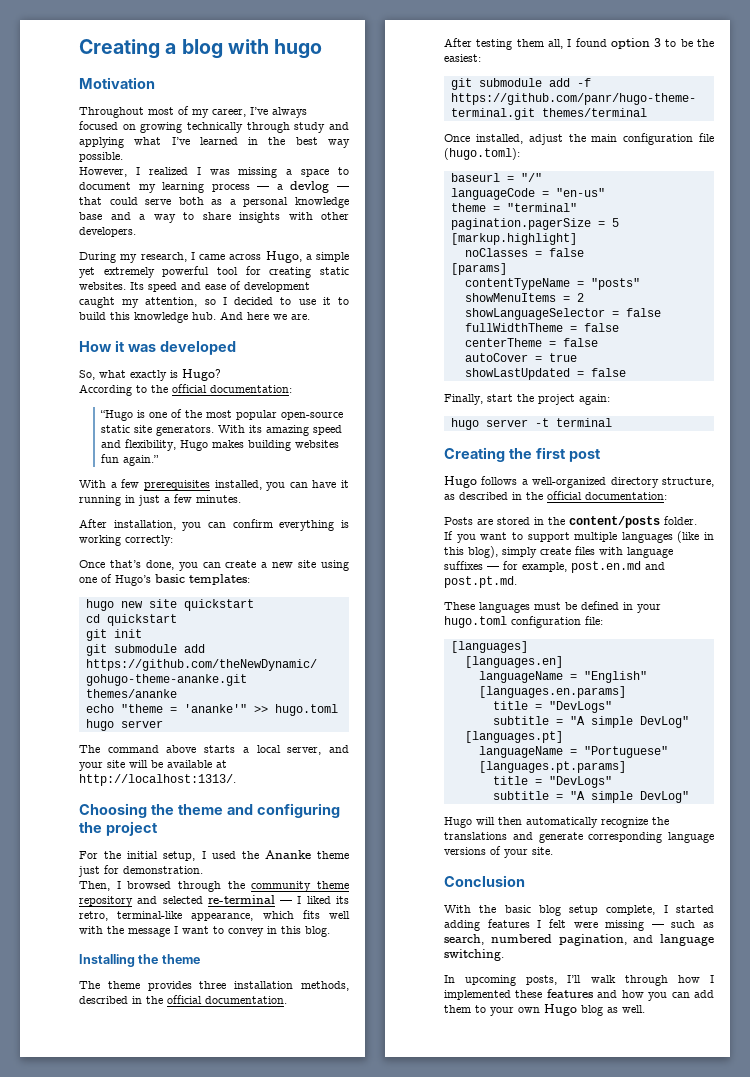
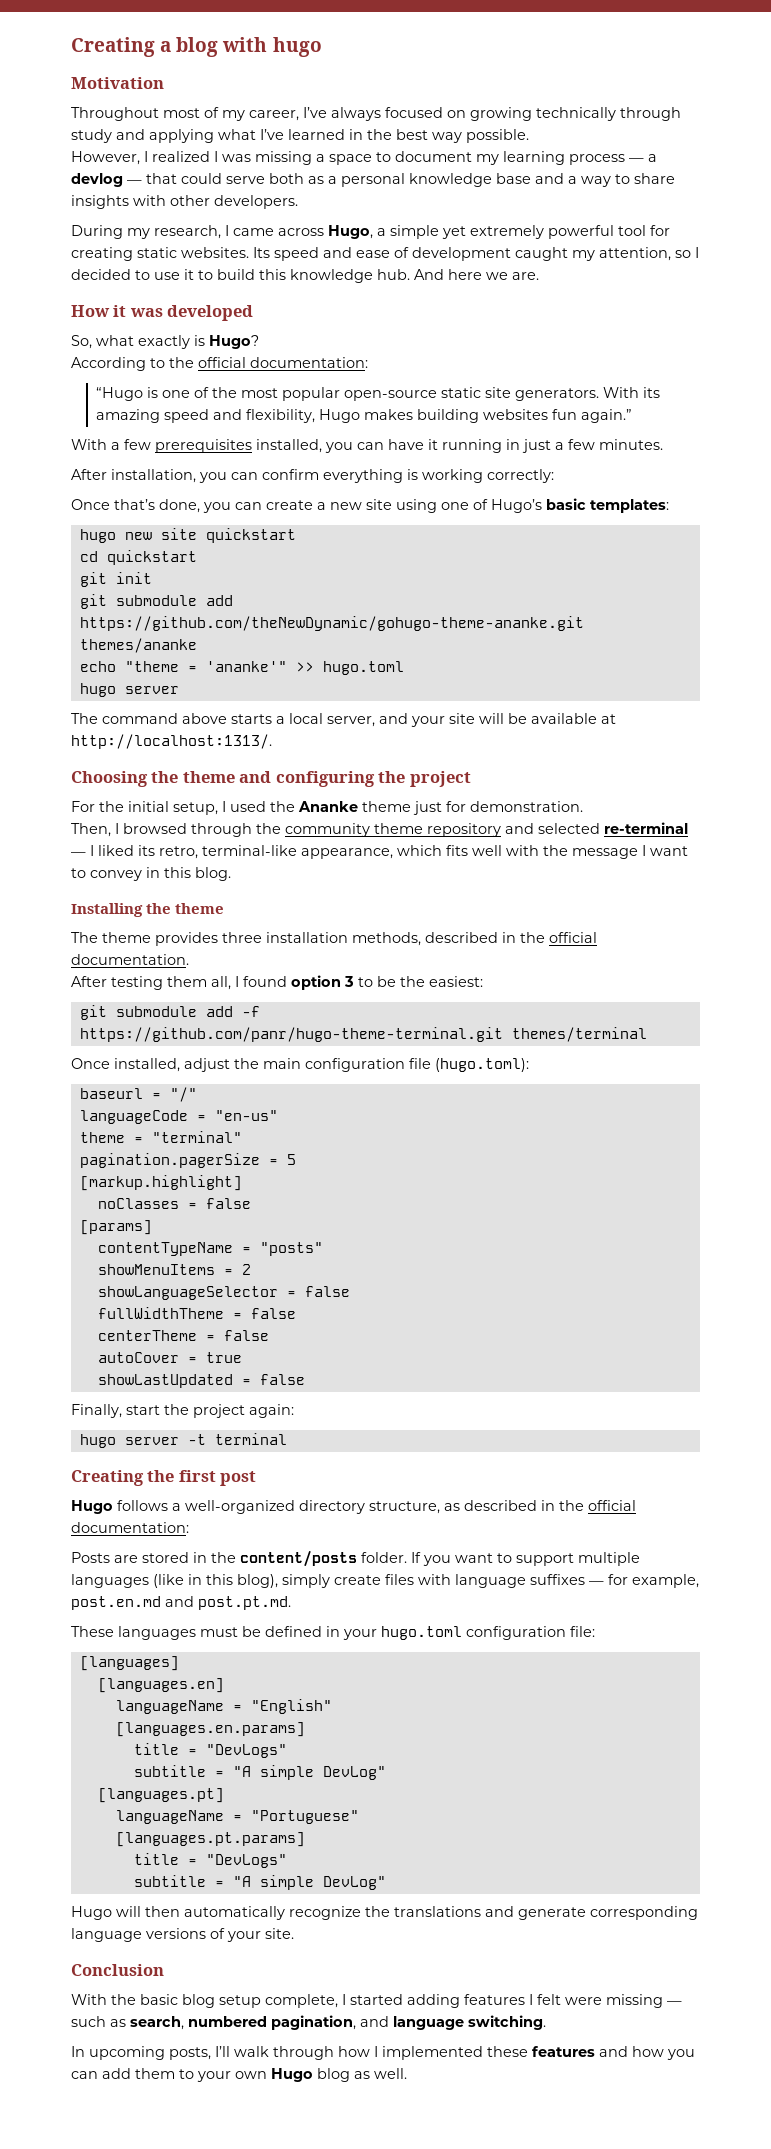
- Posts are stored in the content/posts folder.
- If you want to support multiple languages (like in this blog), simply create files with language suffixes — for example, post.en.md and post.pt.md.
+ Posts are stored in the content/posts folder. If you want to support multiple languages (like in this blog), simply create files with language suffixes — for example, post.en.md and post.pt.md.

